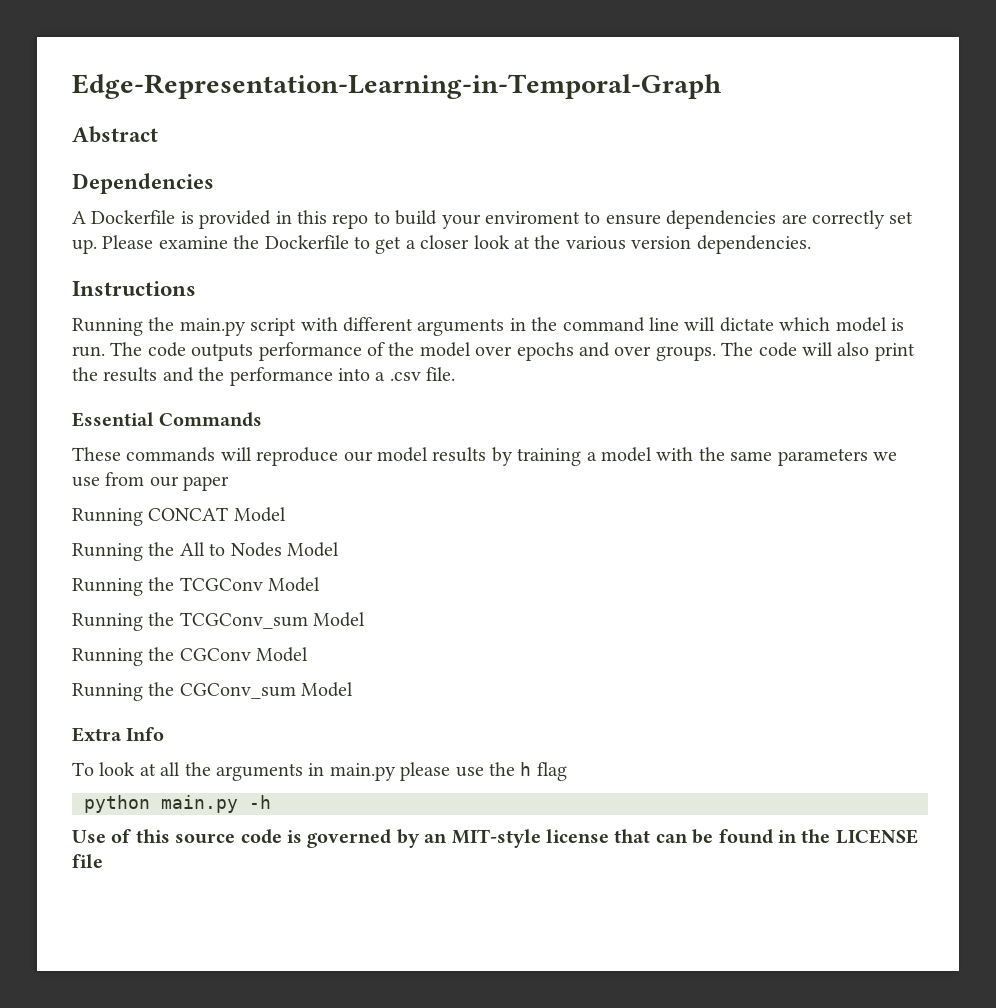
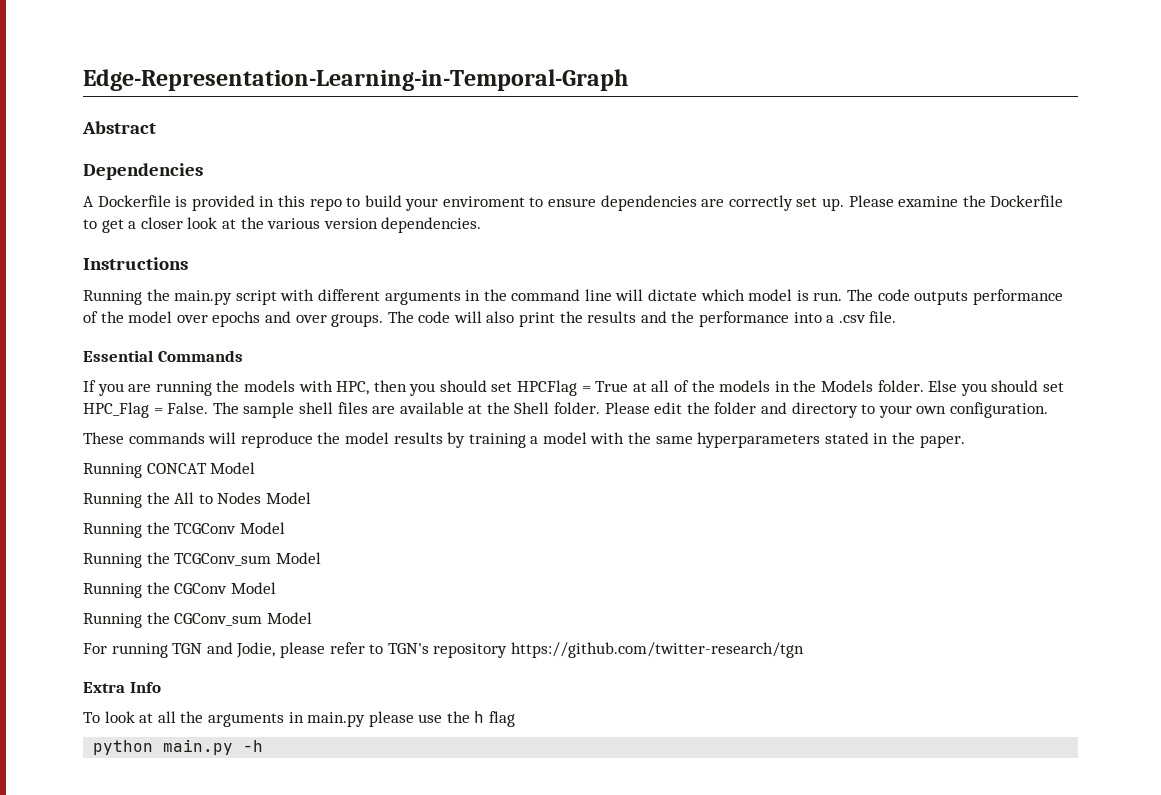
+ If you are running the models with HPC, then you should set HPCFlag = True at all of the models in the Models folder. Else you should set HPC_Flag = False. The sample shell files are available at the Shell folder. Please edit the folder and directory to your own configuration.
- These commands will reproduce our model results by training a model with the same parameters we use from our paper
+ These commands will reproduce the model results by training a model with the same hyperparameters stated in the paper.
+ For running TGN and Jodie, please refer to TGN's repository https://github.com/twitter-research/tgn
- Use of this source code is governed by an MIT-style license that can be found in the LICENSE file

